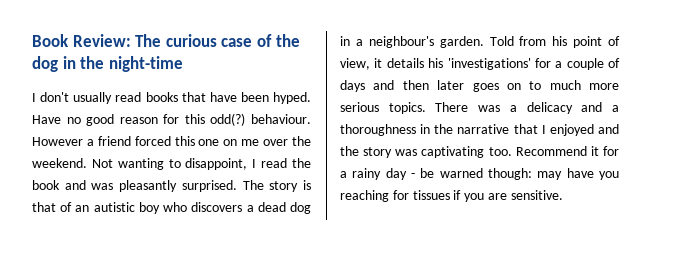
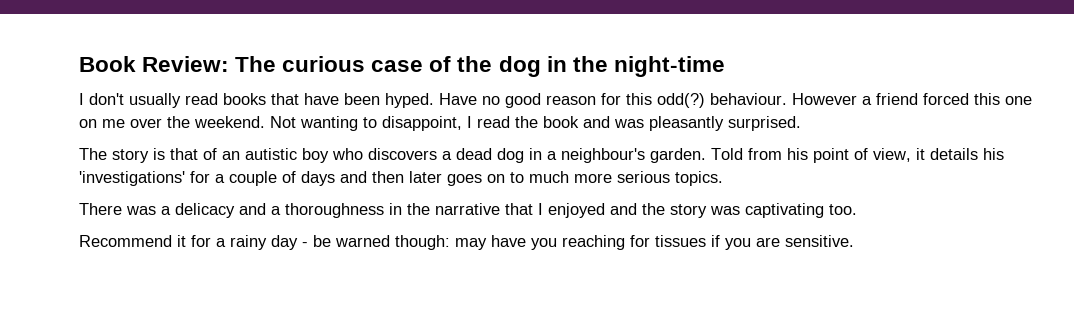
- Not wanting to disappoint, I read the book and was pleasantly surprised. The story is that of an autistic boy who discovers a dead dog in a neighbour's garden.
+ Not wanting to disappoint, I read the book and was pleasantly surprised.
+ The story is that of an autistic boy who discovers a dead dog in a neighbour's garden.
- Told from his point of view, it details his 'investigations' for a couple of days and then later goes on to much more serious topics. There was a delicacy and a thoroughness in the narrative that I enjoyed and the story was captivating too. Recommend it for a rainy day - be warned though:
+ Told from his point of view, it details his 'investigations' for a couple of days and then later goes on to much more serious topics.
+ There was a delicacy and a thoroughness in the narrative that I enjoyed and the story was captivating too.
+ Recommend it for a rainy day - be warned though:

